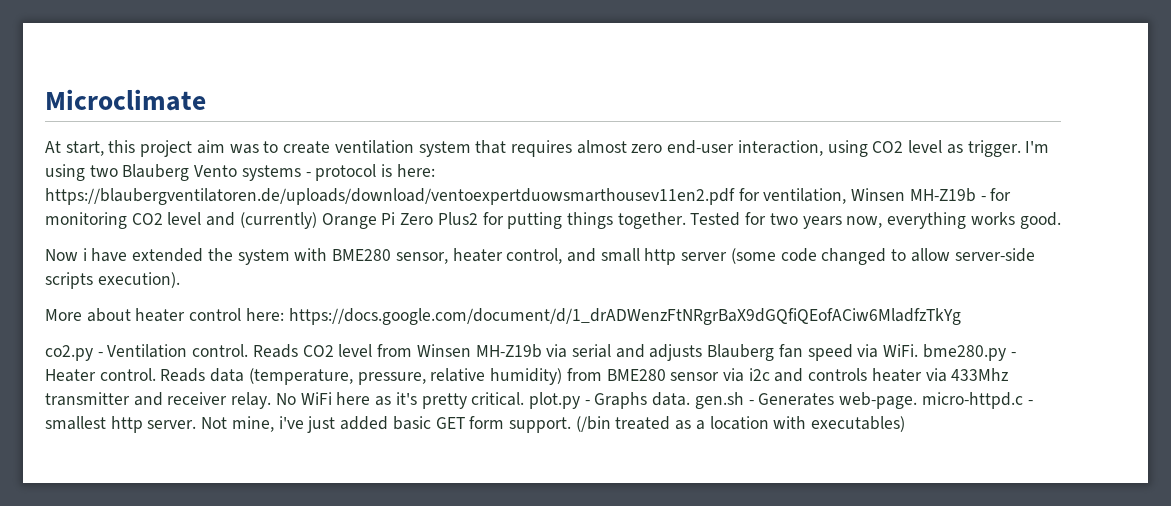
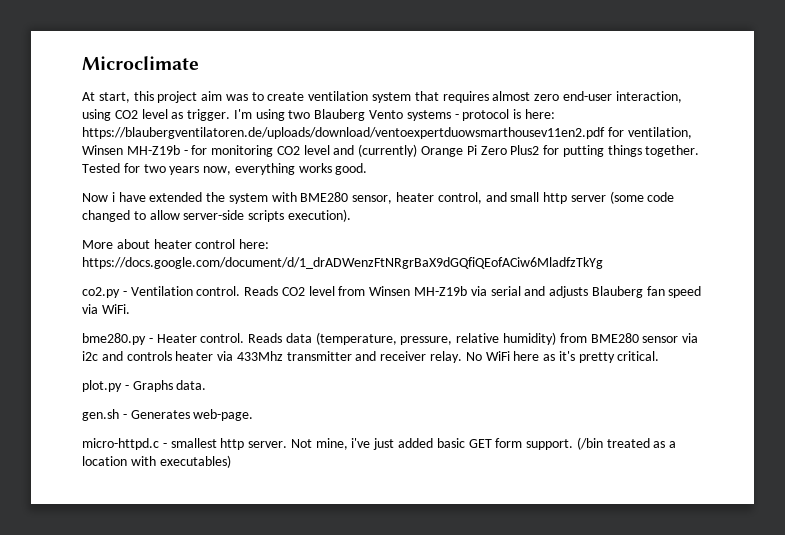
- Reads CO2 level from Winsen MH-Z19b via serial and adjusts Blauberg fan speed via WiFi. bme280.py - Heater control.
+ Reads CO2 level from Winsen MH-Z19b via serial and adjusts Blauberg fan speed via WiFi.
+ bme280.py - Heater control.
- No WiFi here as it's pretty critical. plot.py - Graphs data. gen.sh - Generates web-page. micro-httpd.c - smallest http server.
+ No WiFi here as it's pretty critical.
+ plot.py - Graphs data.
+ gen.sh - Generates web-page.
+ micro-httpd.c - smallest http server.

